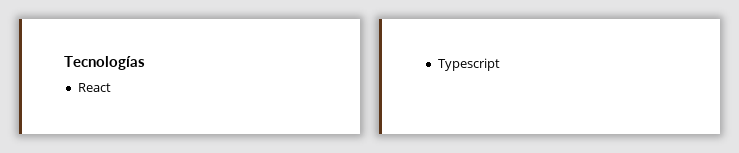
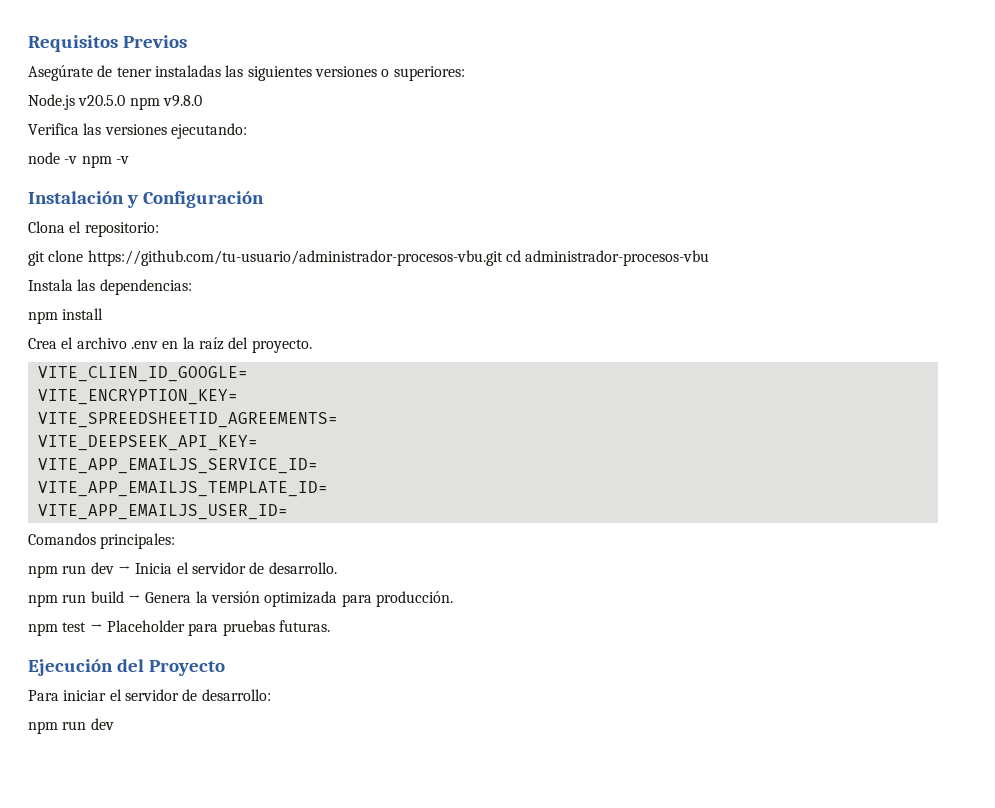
- Tecnologías
- React
- Typescript
+ Requisitos Previos
+ Asegúrate de tener instaladas las siguientes versiones o superiores:
+ Node.js v20.5.0 npm v9.8.0
+ Verifica las versiones ejecutando:
+ node -v npm -v
+ Instalación y Configuración
+ Clona el repositorio:
+ git clone https://github.com/tu-usuario/administrador-procesos-vbu.git cd administrador-procesos-vbu
+ Instala las dependencias:
+ npm install
+ Crea el archivo .env en la raíz del proyecto.
+ VITE_CLIEN_ID_GOOGLE=
+ VITE_ENCRYPTION_KEY=
+ VITE_SPREEDSHEETID_AGREEMENTS=
+ VITE_DEEPSEEK_API_KEY=
+ VITE_APP_EMAILJS_SERVICE_ID=
+ VITE_APP_EMAILJS_TEMPLATE_ID=
+ VITE_APP_EMAILJS_USER_ID=
+ Comandos principales:
+ npm run dev → Inicia el servidor de desarrollo.
+ npm run build → Genera la versión optimizada para producción.
+ npm test → Placeholder para pruebas futuras.
+ Ejecución del Proyecto
+ Para iniciar el servidor de desarrollo:
+ npm run dev

